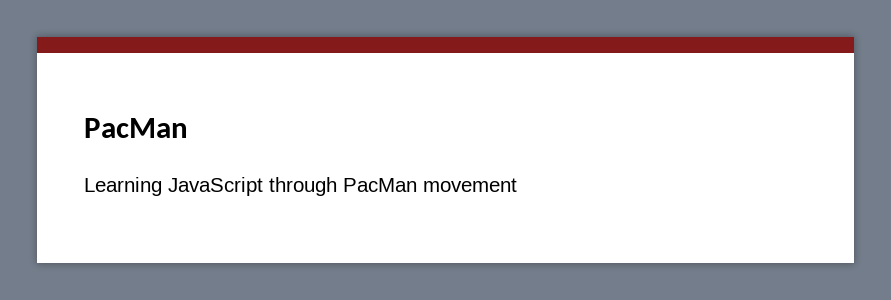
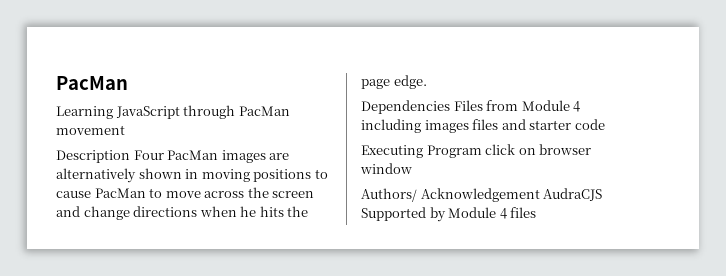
+ Description Four PacMan images are alternatively shown in moving positions to cause PacMan to move across the screen and change directions when he hits the page edge.
+ Dependencies Files from Module 4 including images files and starter code
+ Executing Program click on browser window
+ Authors/ Acknowledgement AudraCJS Supported by Module 4 files

